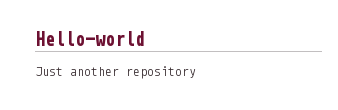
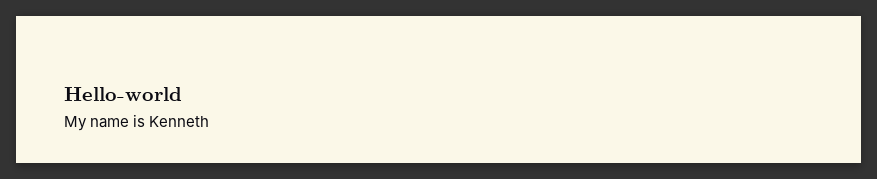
- Just another repository
+ My name is Kenneth

